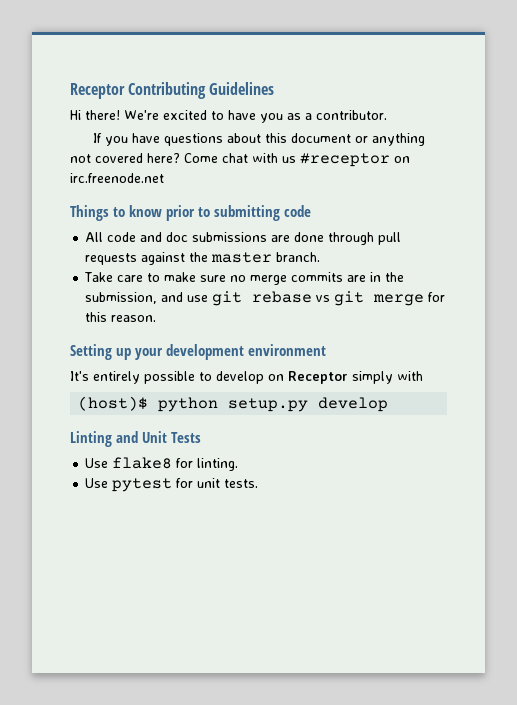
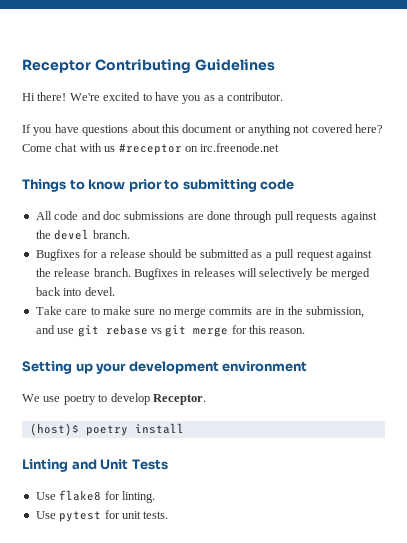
- All code and doc submissions are done through pull requests against the master branch.
+ All code and doc submissions are done through pull requests against the devel branch.
+ Bugfixes for a release should be submitted as a pull request against the release branch. Bugfixes in releases will selectively be merged back into devel.
- It's entirely possible to develop on Receptor simply with
- (host)$ python setup.py develop
+ We use poetry to develop Receptor.
+ (host)$ poetry install

